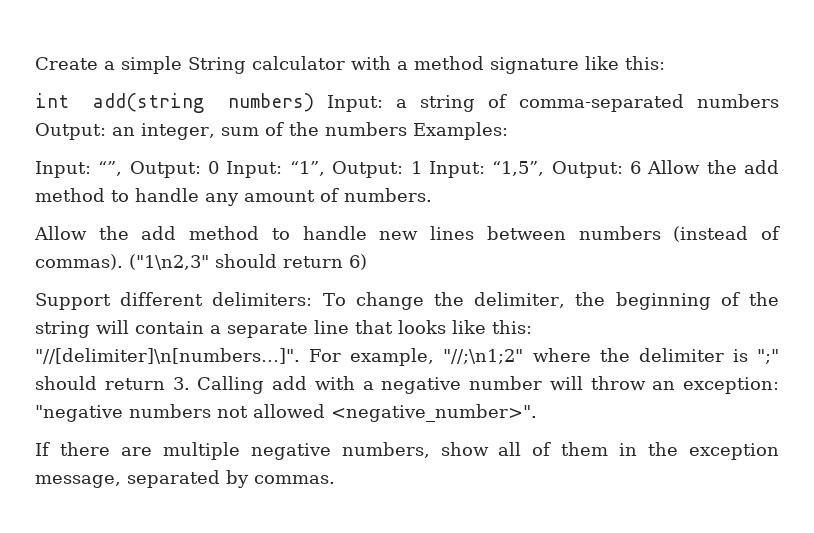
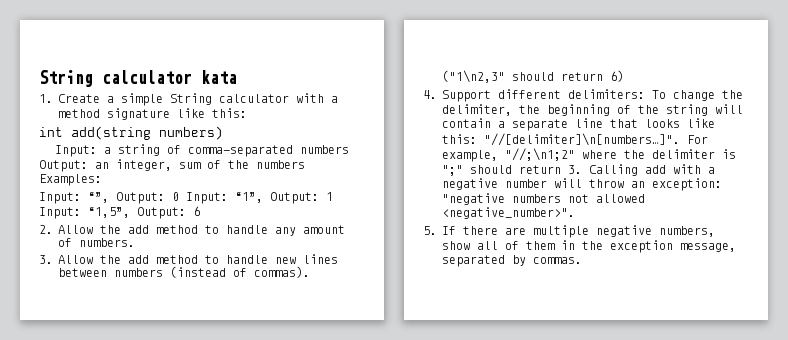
- Create a simple String calculator with a method signature like this:
+ String calculator kata
+ 1. Create a simple String calculator with a method signature like this:
- int add(string numbers) Input: a string of comma-separated numbers Output: an integer, sum of the numbers Examples:
+ int add(string numbers)
+ Input: a string of comma-separated numbers Output: an integer, sum of the numbers Examples:
- Input: “”, Output: 0 Input: “1”, Output: 1 Input: “1,5”, Output: 6 Allow the add method to handle any amount of numbers.
+ Input: “”, Output: 0 Input: “1”, Output: 1 Input: “1,5”, Output: 6
+ 2. Allow the add method to handle any amount of numbers.
- Allow the add method to handle new lines between numbers (instead of commas).
+ 3. Allow the add method to handle new lines between numbers (instead of commas).
- Support different delimiters: To change the delimiter, the beginning of the string will contain a separate line that looks like this: "//[delimiter]\n[numbers…]".
+ 4. Support different delimiters: To change the delimiter, the beginning of the string will contain a separate line that looks like this: "//[delimiter]\n[numbers…]".
- If there are multiple negative numbers, show all of them in the exception message, separated by commas.
+ 5. If there are multiple negative numbers, show all of them in the exception message, separated by commas.

